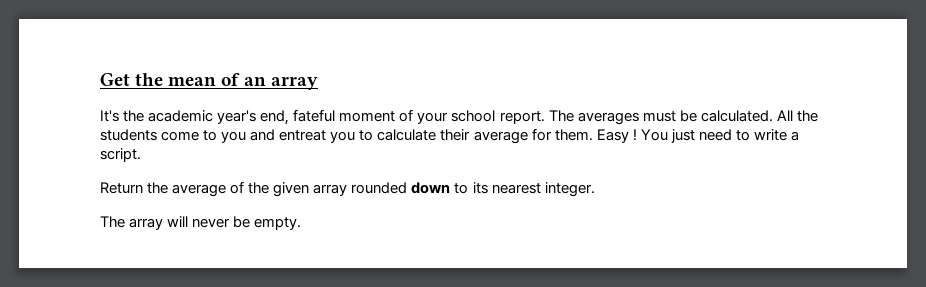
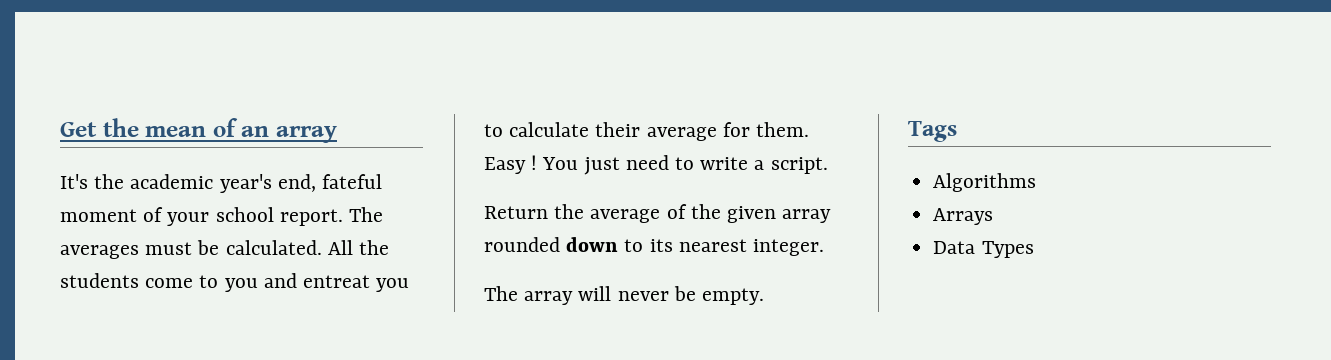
+ Tags
+ Algorithms
+ Arrays
+ Data Types

